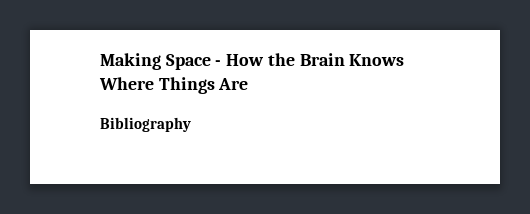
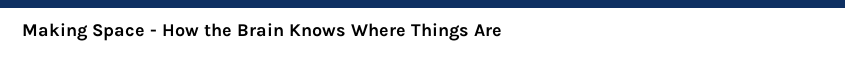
- Bibliography

